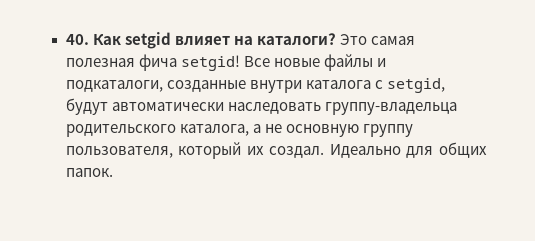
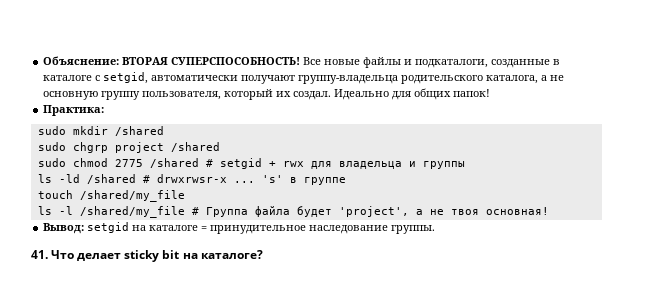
- 40. Как setgid влияет на каталоги? Это самая полезная фича setgid!
+ Объяснение: ВТОРАЯ СУПЕРСПОСОБНОСТЬ!
- Все новые файлы и подкаталоги, созданные внутри каталога с setgid, будут автоматически наследовать группу-владельца родительского каталога, а не основную группу пользователя, который их создал.
+ Все новые файлы и подкаталоги, созданные в каталоге с setgid, автоматически получают группу-владельца родительского каталога, а не основную группу пользователя, который их создал.
- Идеально для общих папок.
+ Идеально для общих папок!
+ Практика:
+ sudo mkdir /shared
+ sudo chgrp project /shared
+ sudo chmod 2775 /shared # setgid + rwx для владельца и группы
+ ls -ld /shared # drwxrwsr-x ... 's' в группе
+ touch /shared/my_file
+ ls -l /shared/my_file # Группа файла будет 'project', а не твоя основная!
+ Вывод: setgid на каталоге = принудительное наследование группы.
+ 41. Что делает sticky bit на каталоге?

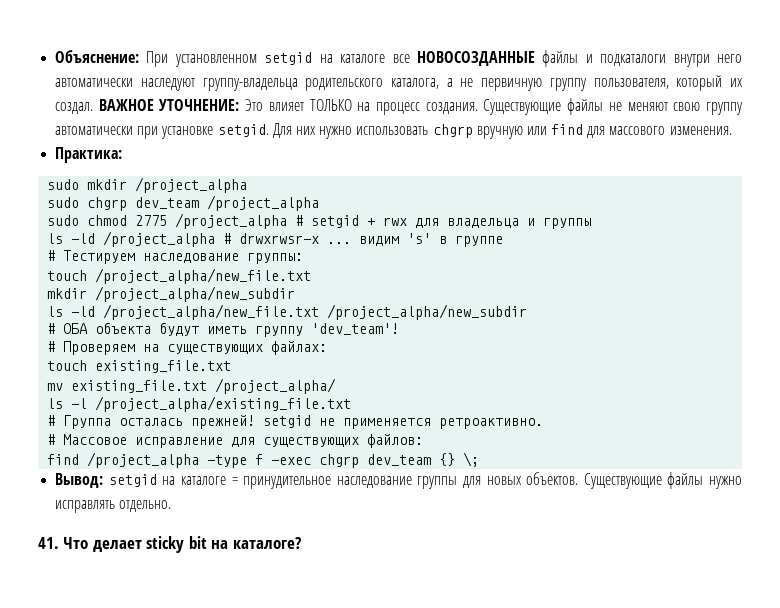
- Объяснение: ВТОРАЯ СУПЕРСПОСОБНОСТЬ! Все новые файлы и подкаталоги, созданные в каталоге с setgid, автоматически получают группу-владельца родительского каталога, а не основную группу пользователя, который их создал.
+ Объяснение: При установленном setgid на каталоге все НОВОСОЗДАННЫЕ файлы и подкаталоги внутри него автоматически наследуют группу-владельца родительского каталога, а не первичную группу пользователя, который их создал.
- Идеально для общих папок!
+ ВАЖНОЕ УТОЧНЕНИЕ: Это влияет ТОЛЬКО на процесс создания. Существующие файлы не меняют свою группу автоматически при установке setgid. Для них нужно использовать chgrp вручную или find для массового изменения.
- sudo mkdir /shared
+ sudo mkdir /project_alpha
- sudo chgrp project /shared
+ sudo chgrp dev_team /project_alpha
- sudo chmod 2775 /shared # setgid + rwx для владельца и группы
+ sudo chmod 2775 /project_alpha # setgid + rwx для владельца и группы
- ls -ld /shared # drwxrwsr-x ... 's' в группе
+ ls -ld /project_alpha # drwxrwsr-x ... видим 's' в группе
- touch /shared/my_file
+ # Тестируем наследование группы:
+ touch /project_alpha/new_file.txt
+ mkdir /project_alpha/new_subdir
+ ls -ld /project_alpha/new_file.txt /project_alpha/new_subdir
+ # ОБА объекта будут иметь группу 'dev_team'!
+ # Проверяем на существующих файлах:
+ touch existing_file.txt
+ mv existing_file.txt /project_alpha/
- ls -l /shared/my_file # Группа файла будет 'project', а не твоя основная!
+ ls -l /project_alpha/existing_file.txt
+ # Группа осталась прежней! setgid не применяется ретроактивно.
+ # Массовое исправление для существующих файлов:
+ find /project_alpha -type f -exec chgrp dev_team {} \;
- Вывод: setgid на каталоге = принудительное наследование группы.
+ Вывод: setgid на каталоге = принудительное наследование группы для новых объектов. Существующие файлы нужно исправлять отдельно.

